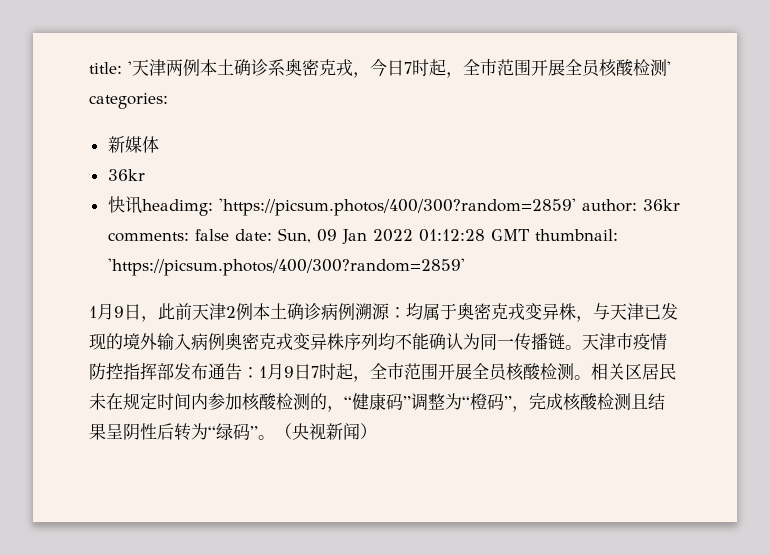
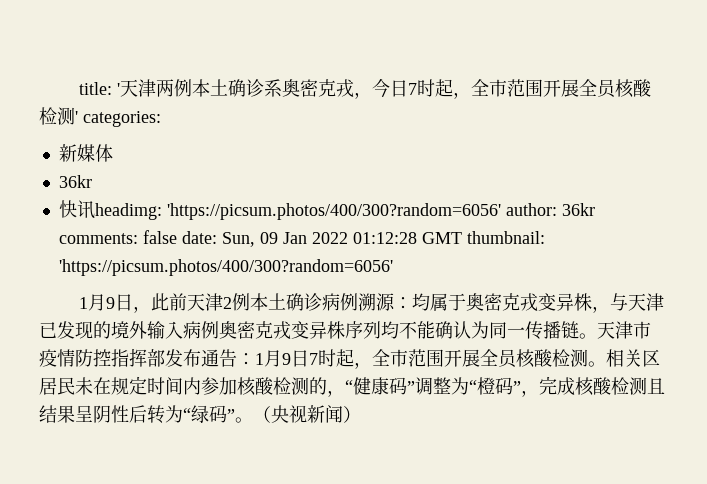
- 快讯headimg: 'https://picsum.photos/400/300?random=2859' author: 36kr comments: false date: Sun, 09 Jan 2022 01:12:28 GMT thumbnail: 'https://picsum.photos/400/300?random=2859'
+ 快讯headimg: 'https://picsum.photos/400/300?random=6056' author: 36kr comments: false date: Sun, 09 Jan 2022 01:12:28 GMT thumbnail: 'https://picsum.photos/400/300?random=6056'

